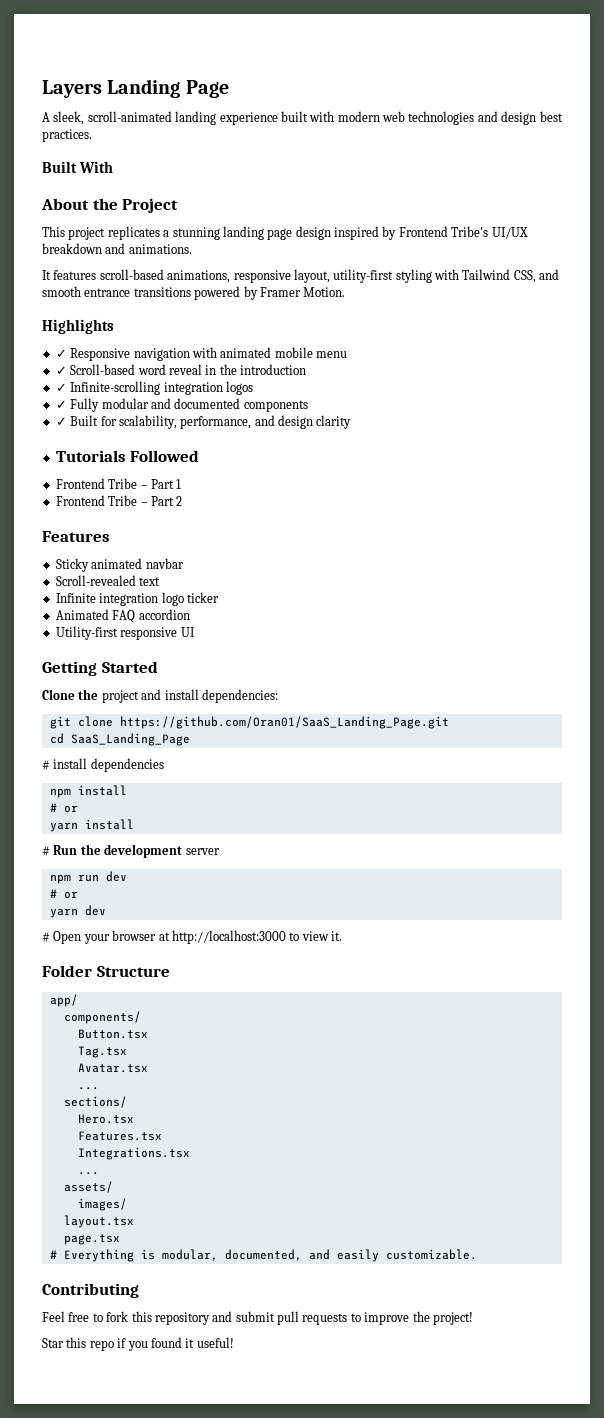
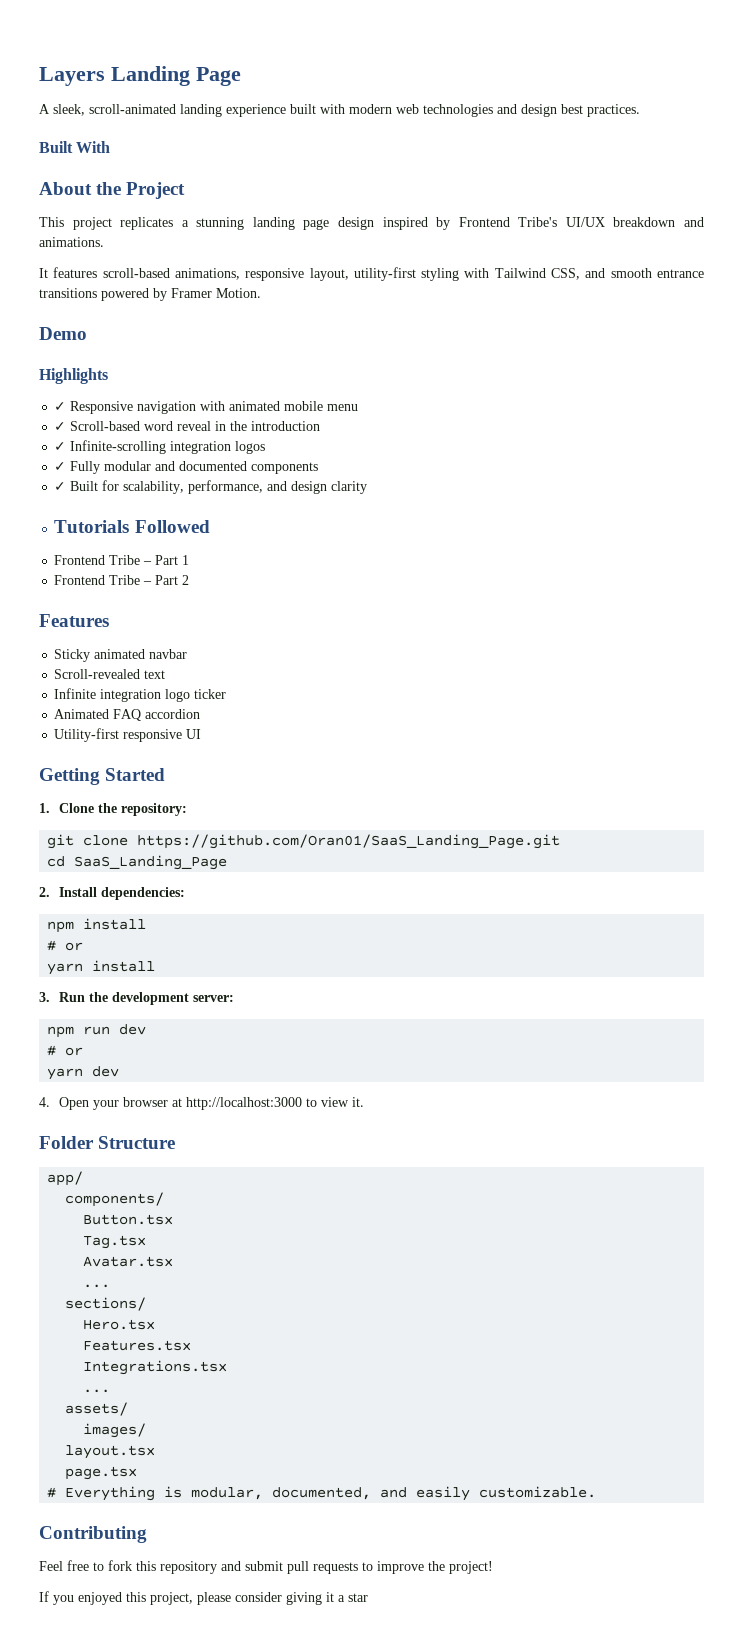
+ Demo
- Clone the project and install dependencies:
+ 1. Clone the repository:
- # install dependencies
+ 2. Install dependencies:
- # Run the development server
+ 3. Run the development server:
- # Open your browser at http://localhost:3000 to view it.
+ 4. Open your browser at http://localhost:3000 to view it.
- Star this repo if you found it useful!
+ If you enjoyed this project, please consider giving it a star

